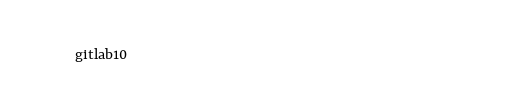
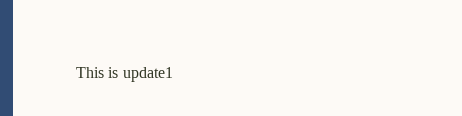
- gitlab10
+ This is update1

